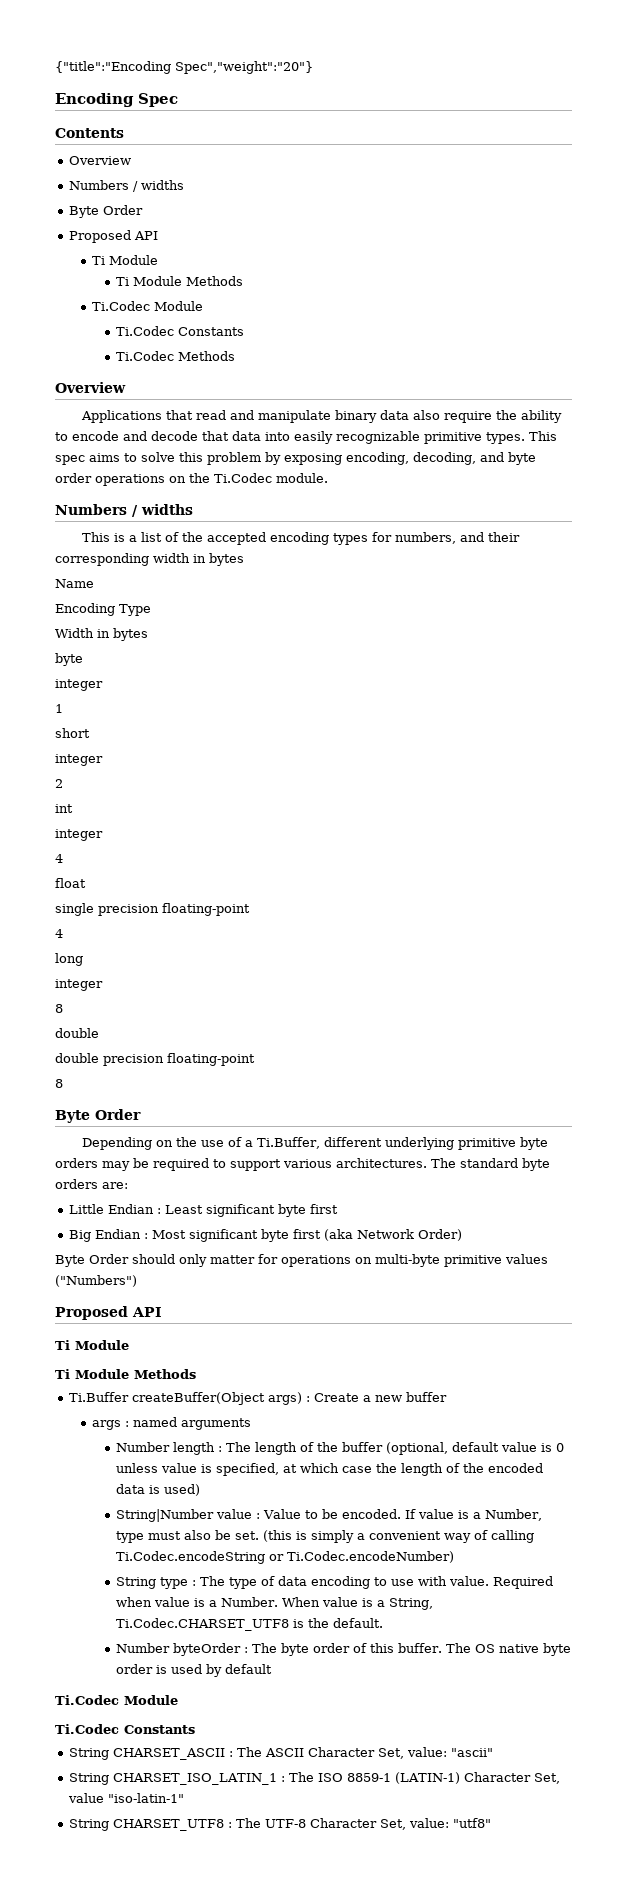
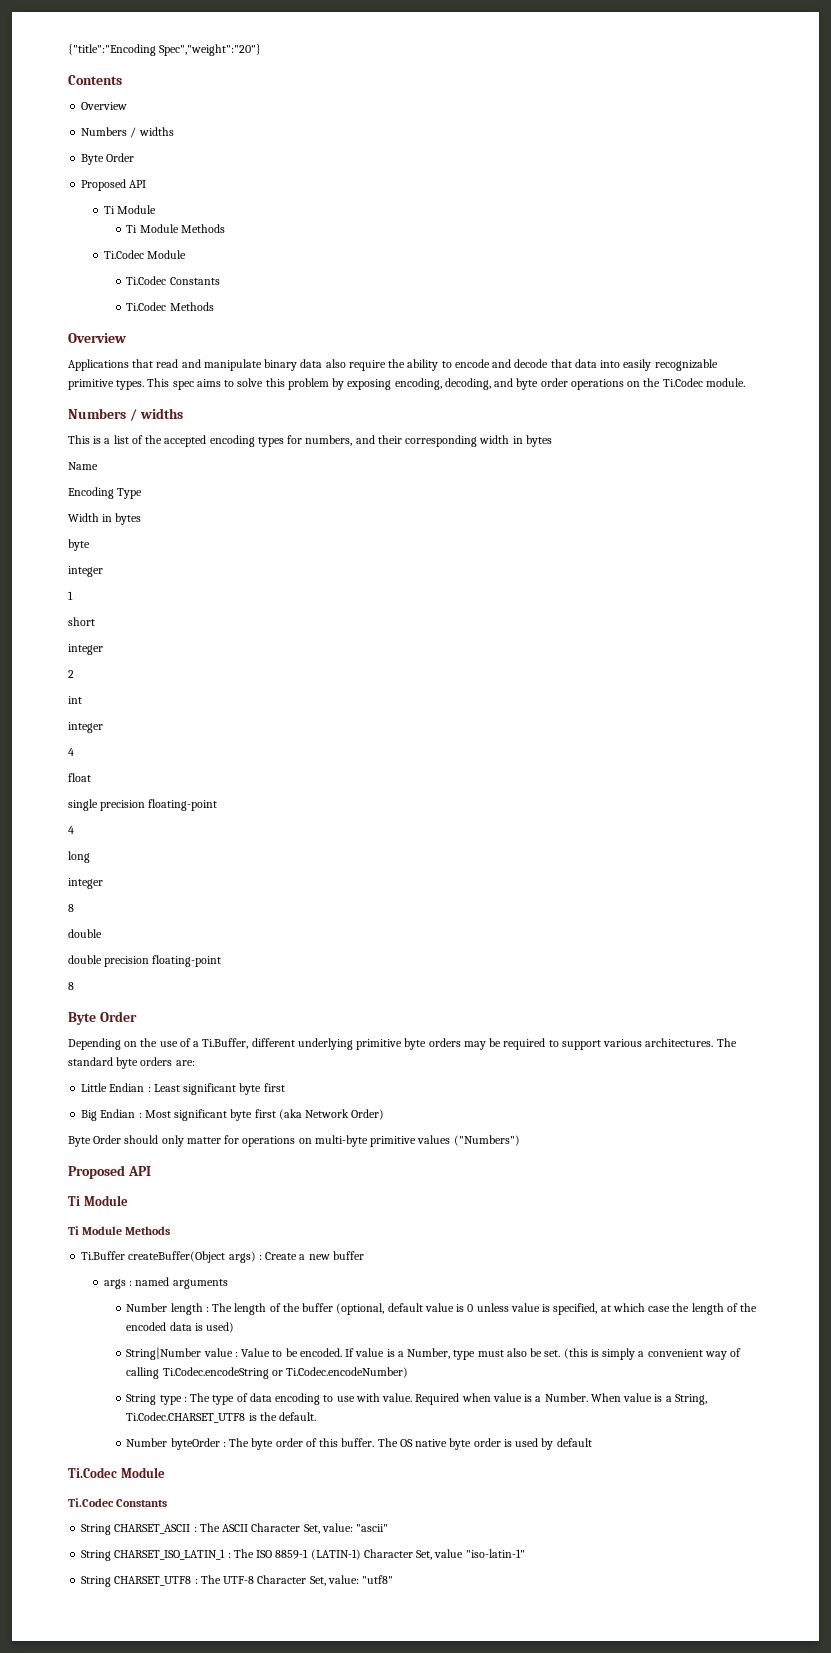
- Encoding Spec

